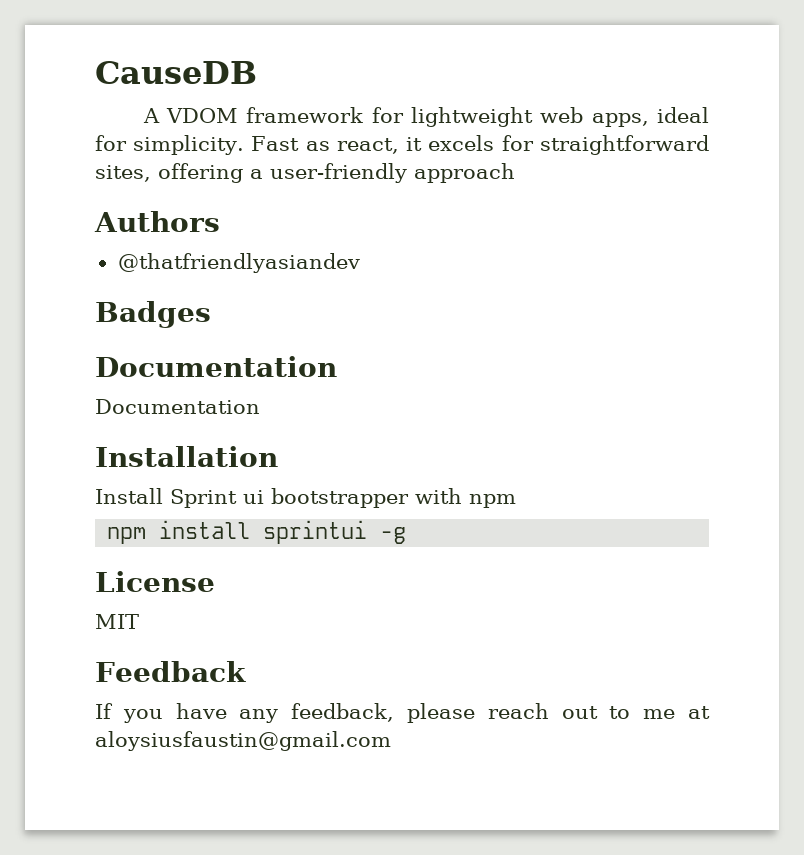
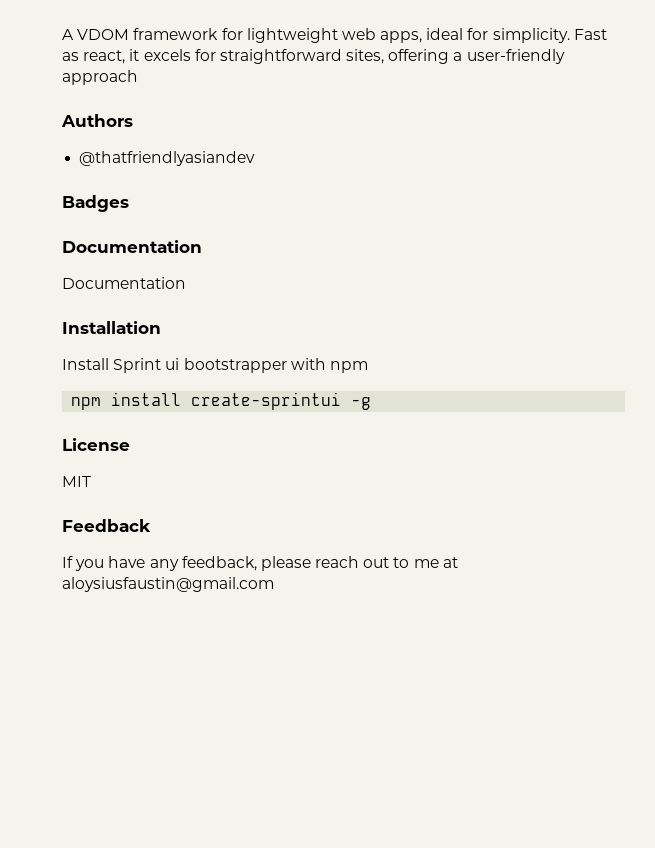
- CauseDB
- npm install sprintui -g
+ npm install create-sprintui -g

